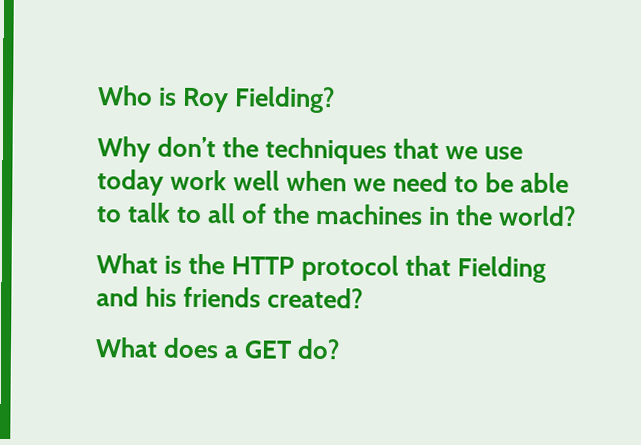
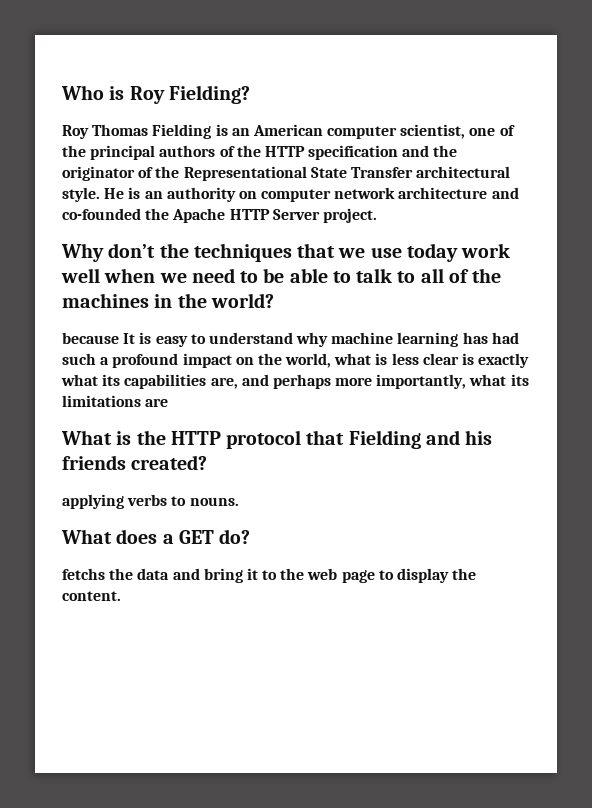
+ Roy Thomas Fielding is an American computer scientist, one of the principal authors of the HTTP specification and the originator of the Representational State Transfer architectural style. He is an authority on computer network architecture and co-founded the Apache HTTP Server project.
+ because It is easy to understand why machine learning has had such a profound impact on the world, what is less clear is exactly what its capabilities are, and perhaps more importantly, what its limitations are
+ applying verbs to nouns.
+ fetchs the data and bring it to the web page to display the content.

